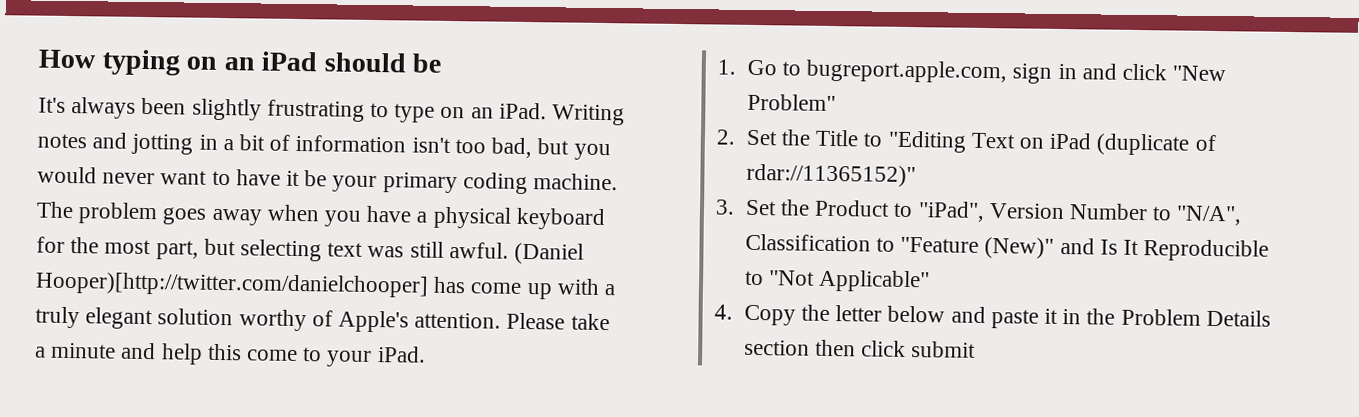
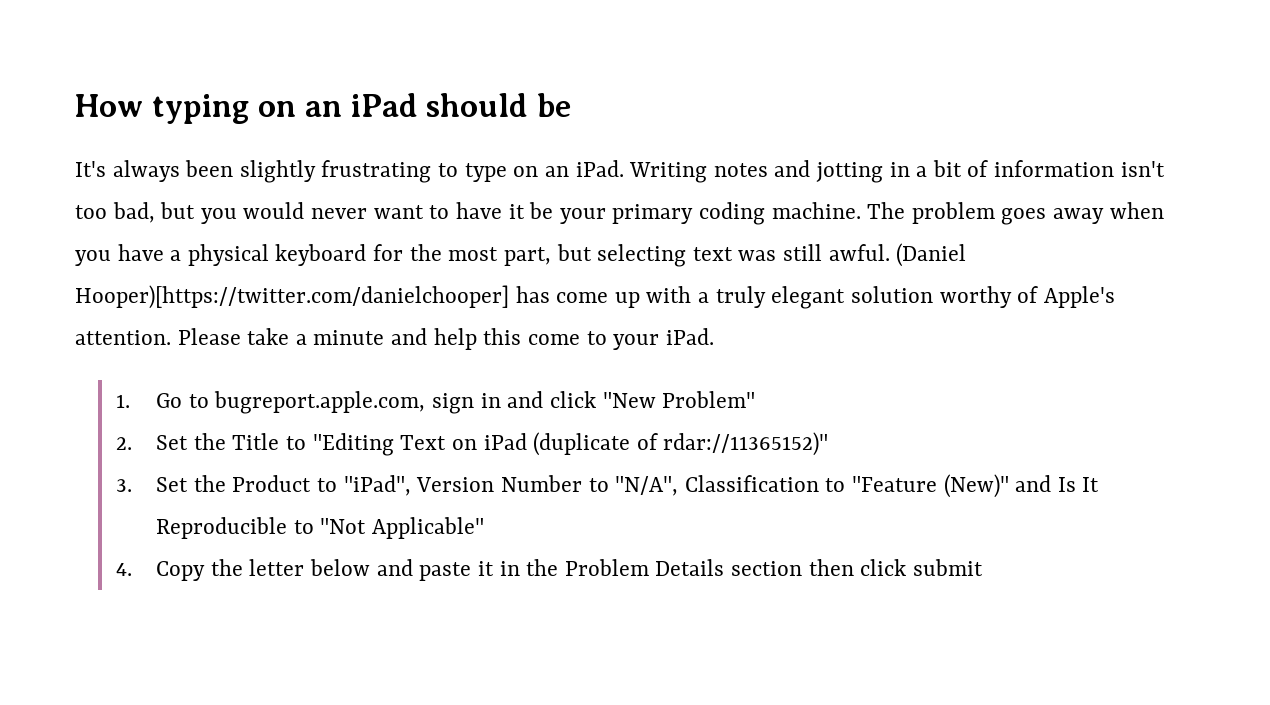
- (Daniel Hooper)[http://twitter.com/danielchooper] has come up with a truly elegant solution worthy of Apple's attention.
+ (Daniel Hooper)[https://twitter.com/danielchooper] has come up with a truly elegant solution worthy of Apple's attention.

